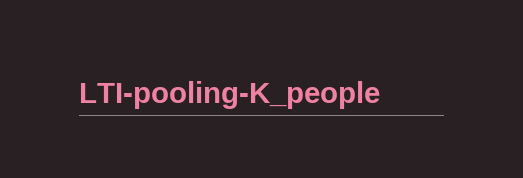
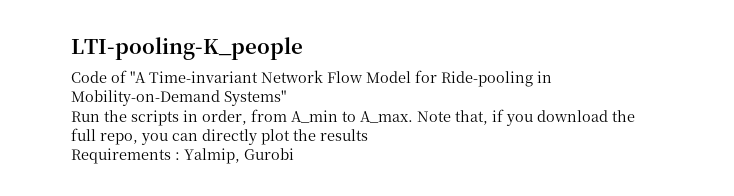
+ Code of "A Time-invariant Network Flow Model for Ride-pooling in Mobility-on-Demand Systems"
+ Run the scripts in order, from A_min to A_max. Note that, if you download the full repo, you can directly plot the results
+ Requirements : Yalmip, Gurobi

